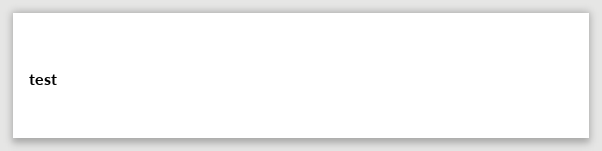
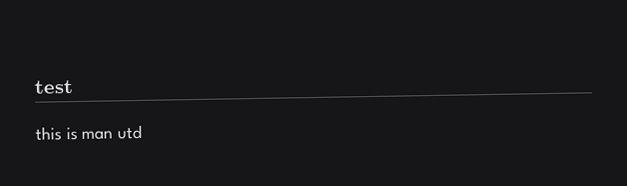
+ this is man utd

